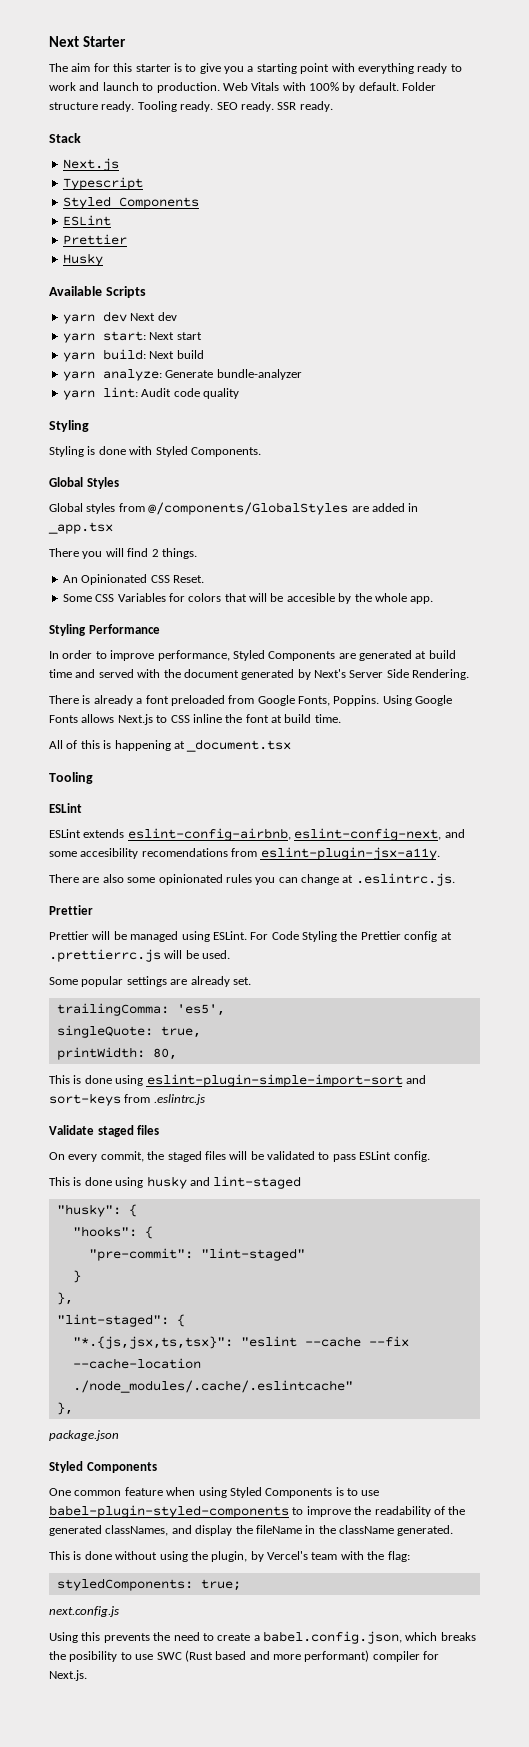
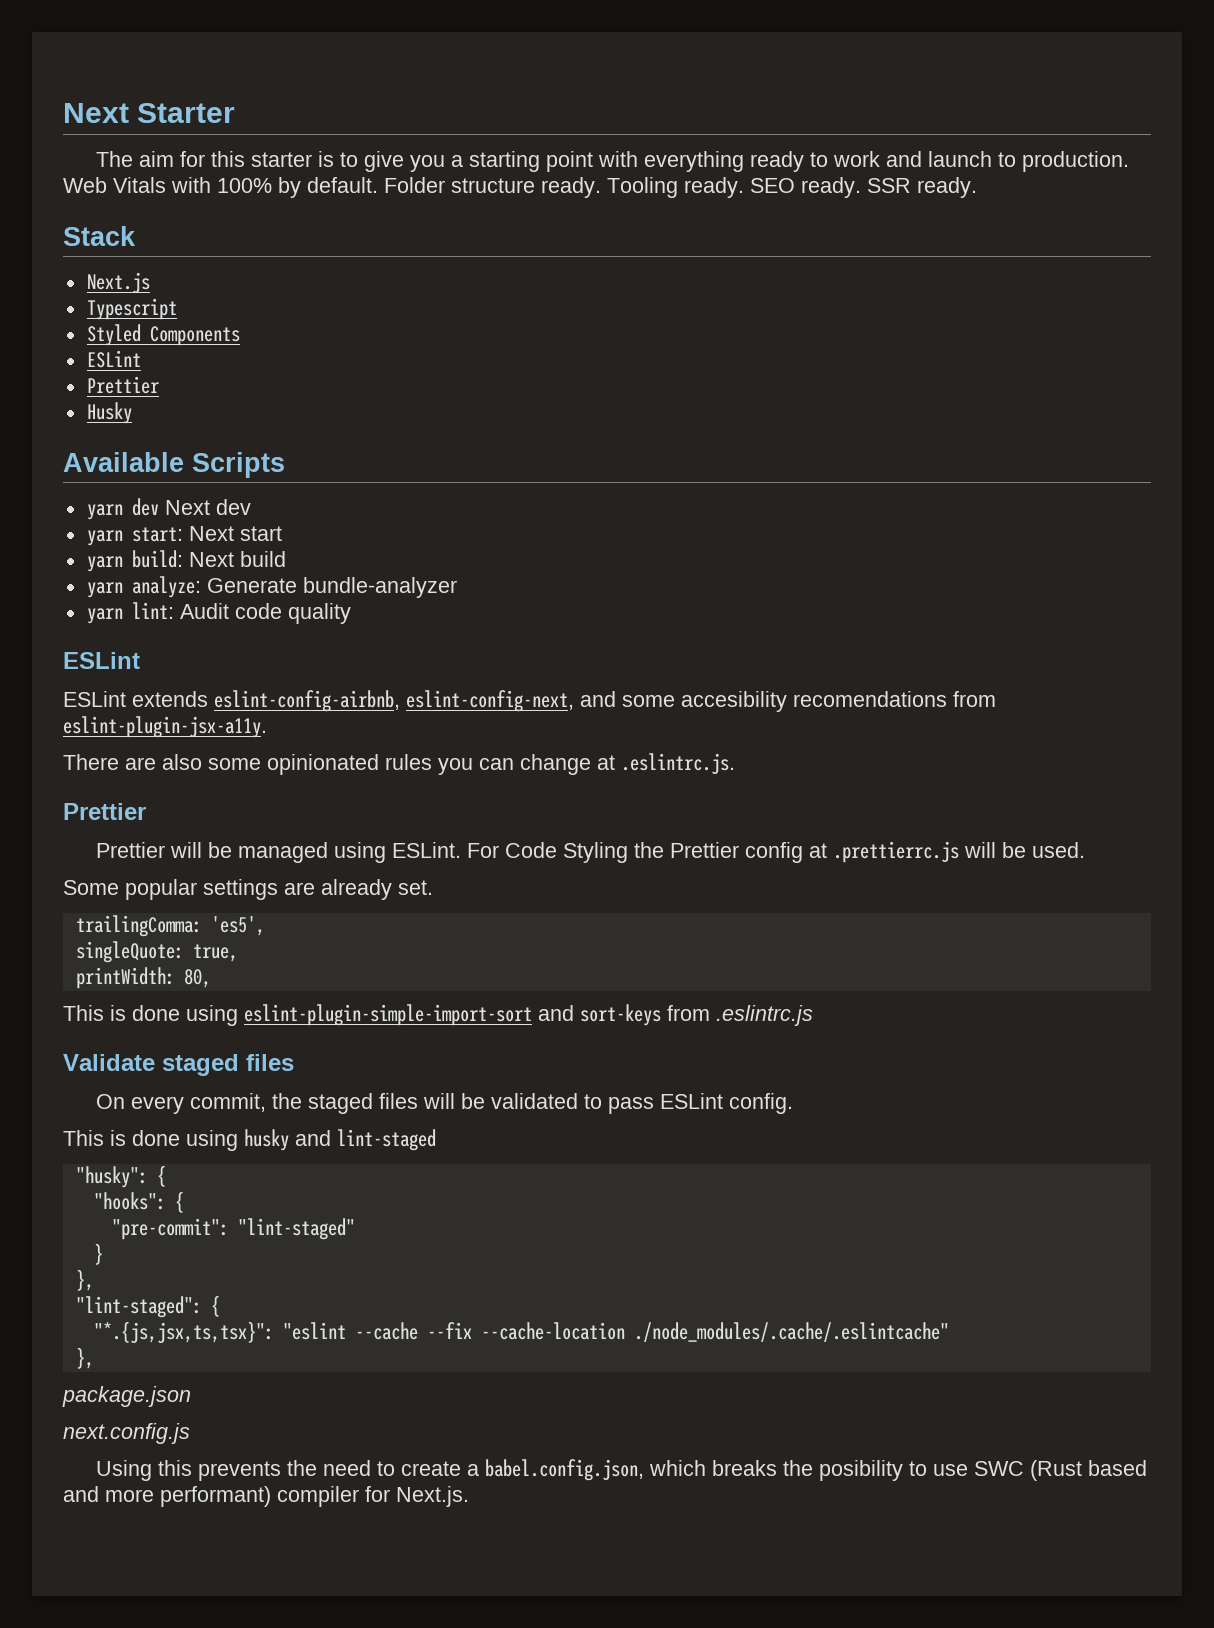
  yarn lint: Audit code quality
- Styling
- Styling is done with Styled Components.
- Global Styles
- Global styles from @/components/GlobalStyles are added in _app.tsx
- There you will find 2 things.
- An Opinionated CSS Reset.
- Some CSS Variables for colors that will be accesible by the whole app.
- Styling Performance
- In order to improve performance, Styled Components are generated at build time and served with the document generated by Next's Server Side Rendering.
- There is already a font preloaded from Google Fonts, Poppins. Using Google Fonts allows Next.js to CSS inline the font at build time.
- All of this is happening at _document.tsx
- Tooling
  package.json
- Styled Components
- One common feature when using Styled Components is to use babel-plugin-styled-components to improve the readability of the generated classNames, and display the fileName in the className generated.
- This is done without using the plugin, by Vercel's team with the flag:
- styledComponents: true;

